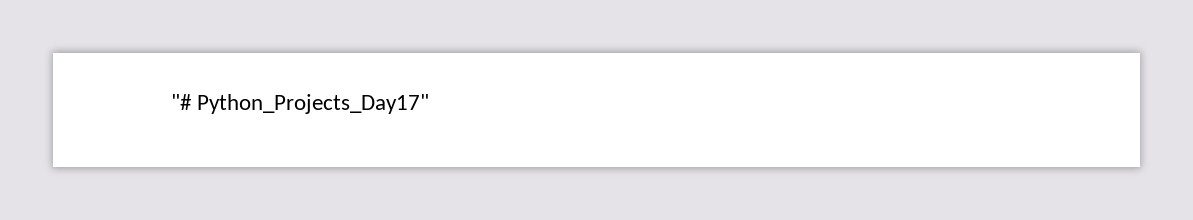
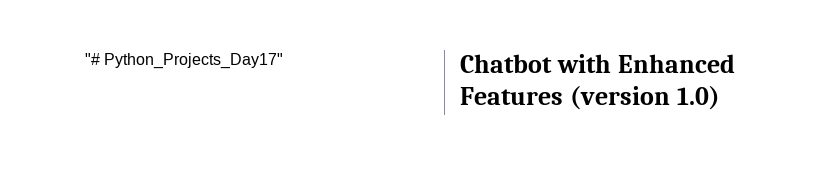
+ Chatbot with Enhanced Features (version 1.0)

